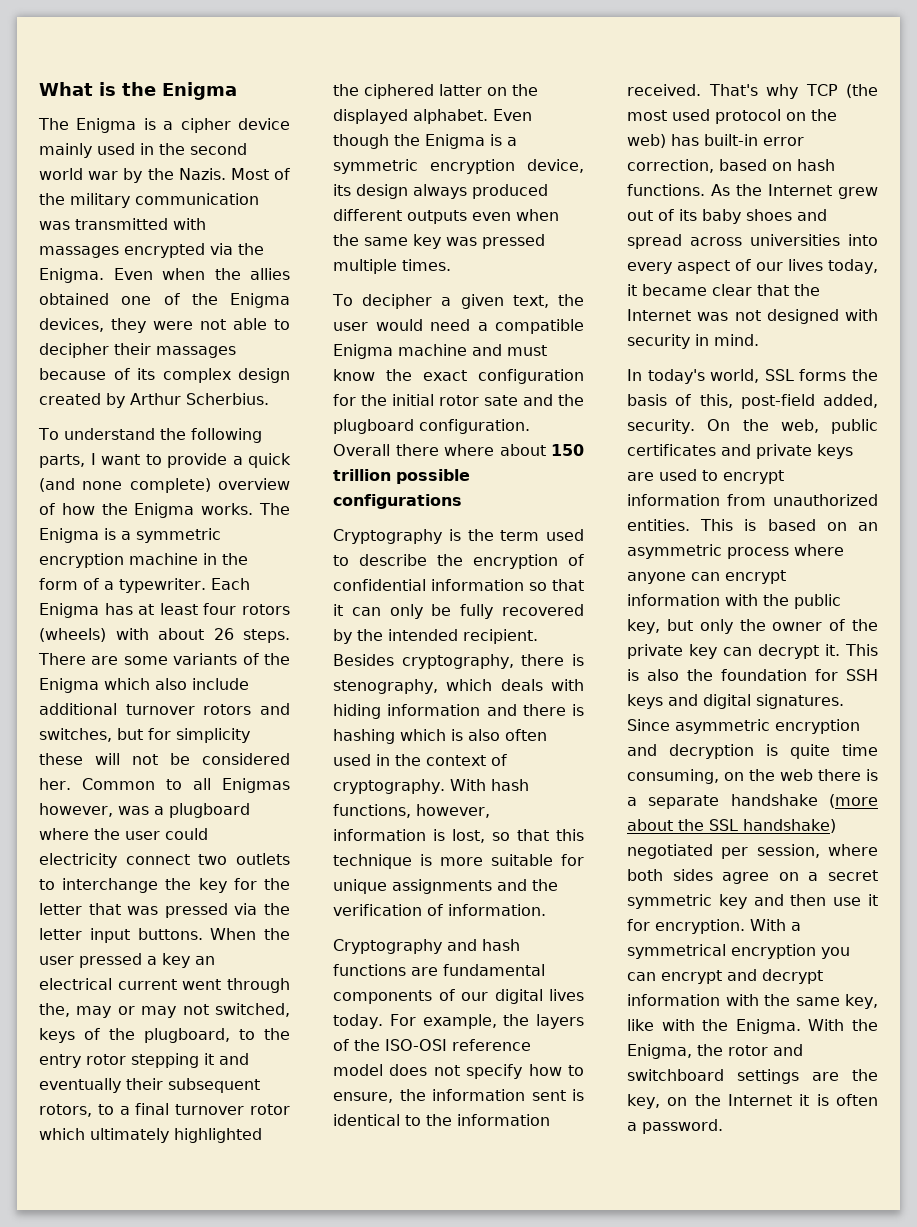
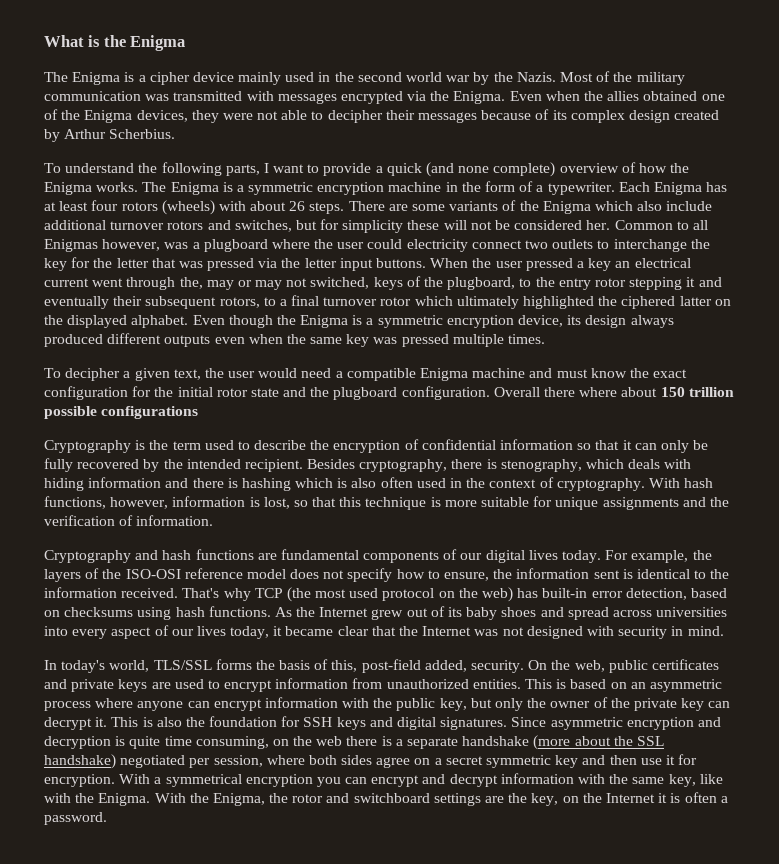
- Most of the military communication was transmitted with massages encrypted via the Enigma.
+ Most of the military communication was transmitted with messages encrypted via the Enigma.
- Even when the allies obtained one of the Enigma devices, they were not able to decipher their massages because of its complex design created by Arthur Scherbius.
+ Even when the allies obtained one of the Enigma devices, they were not able to decipher their messages because of its complex design created by Arthur Scherbius.
- To decipher a given text, the user would need a compatible Enigma machine and must know the exact configuration for the initial rotor sate and the plugboard configuration.
+ To decipher a given text, the user would need a compatible Enigma machine and must know the exact configuration for the initial rotor state and the plugboard configuration.
- That's why TCP (the most used protocol on the web) has built-in error correction, based on hash functions.
+ That's why TCP (the most used protocol on the web) has built-in error detection, based on checksums using hash functions.
- In today's world, SSL forms the basis of this, post-field added, security.
+ In today's world, TLS/SSL forms the basis of this, post-field added, security.

